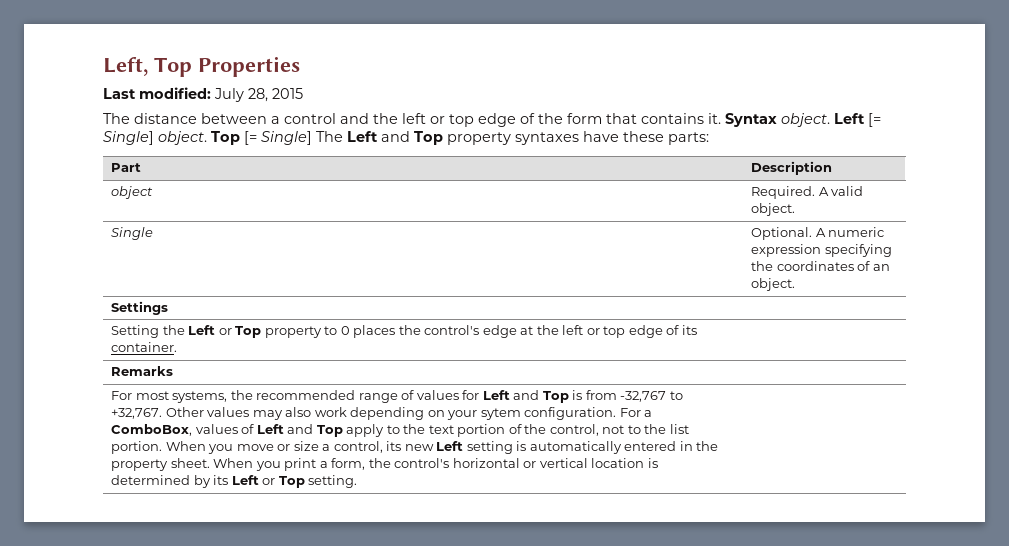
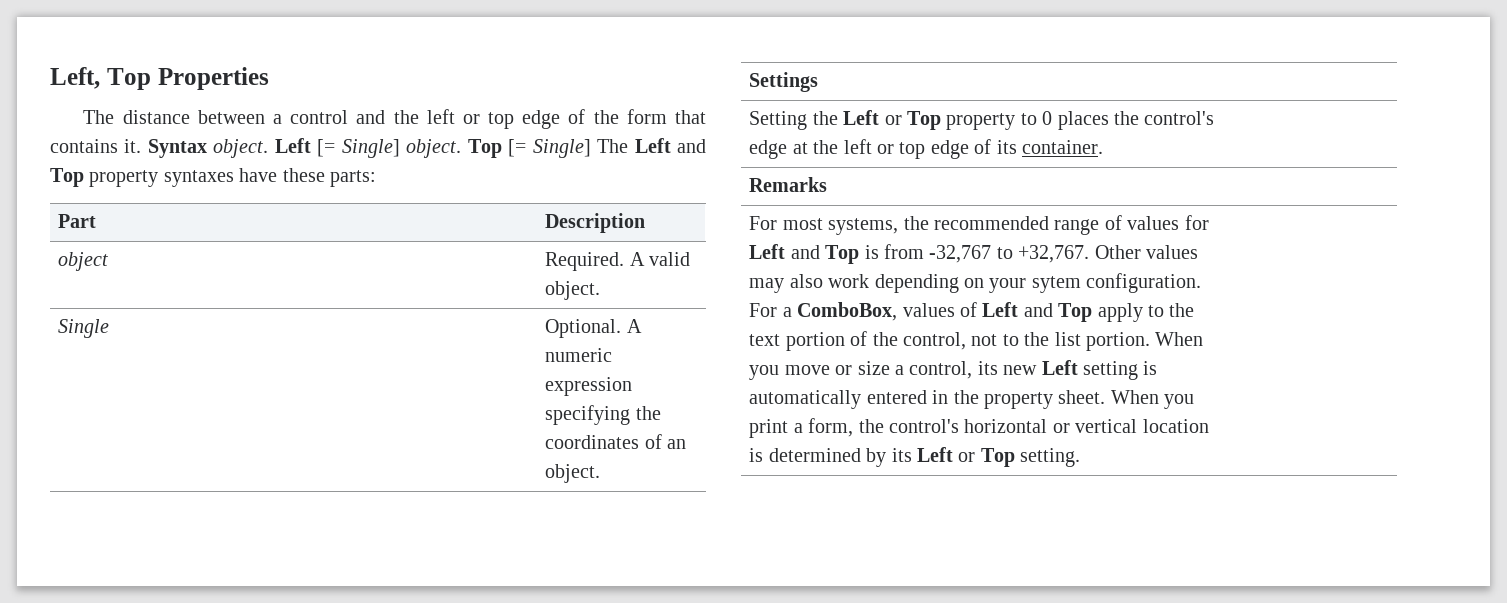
- Last modified: July 28, 2015

